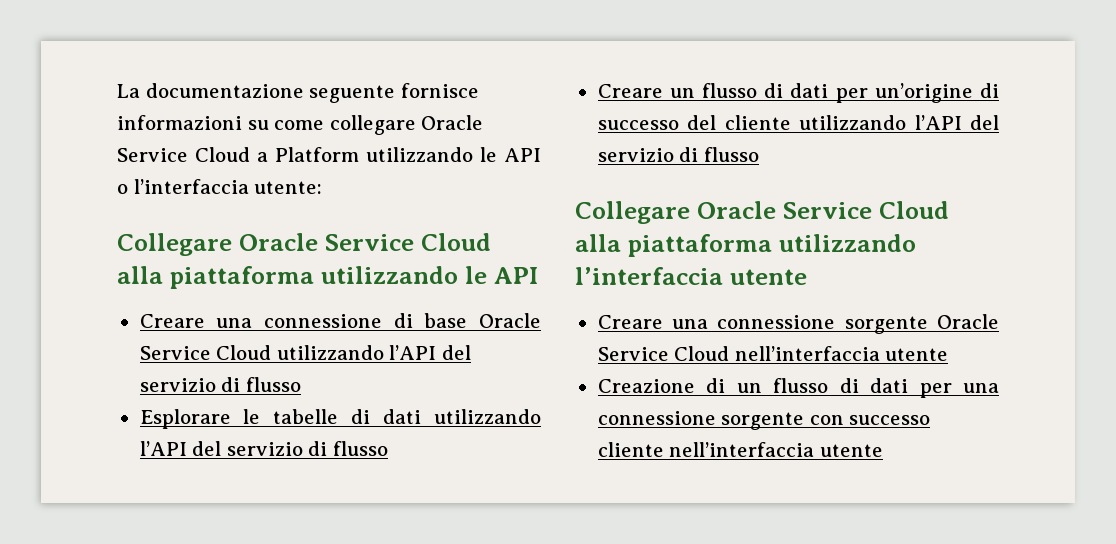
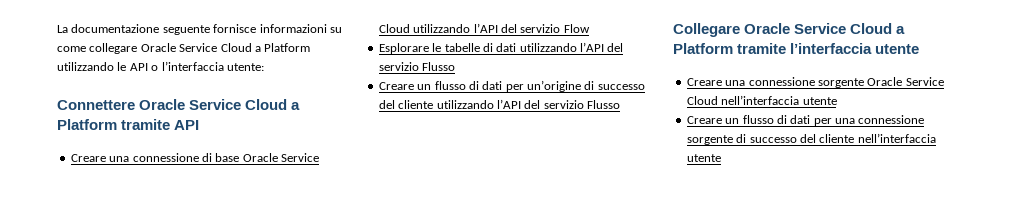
- Collegare Oracle Service Cloud alla piattaforma utilizzando le API
+ Connettere Oracle Service Cloud a Platform tramite API
- Creare una connessione di base Oracle Service Cloud utilizzando l’API del servizio di flusso
+ Creare una connessione di base Oracle Service Cloud utilizzando l’API del servizio Flow
- Esplorare le tabelle di dati utilizzando l’API del servizio di flusso
+ Esplorare le tabelle di dati utilizzando l’API del servizio Flusso
- Creare un flusso di dati per un’origine di successo del cliente utilizzando l’API del servizio di flusso
- Collegare Oracle Service Cloud alla piattaforma utilizzando l’interfaccia utente
+ Creare un flusso di dati per un’origine di successo del cliente utilizzando l’API del servizio Flusso
+ Collegare Oracle Service Cloud a Platform tramite l’interfaccia utente
- Creazione di un flusso di dati per una connessione sorgente con successo cliente nell’interfaccia utente
+ Creare un flusso di dati per una connessione sorgente di successo del cliente nell’interfaccia utente

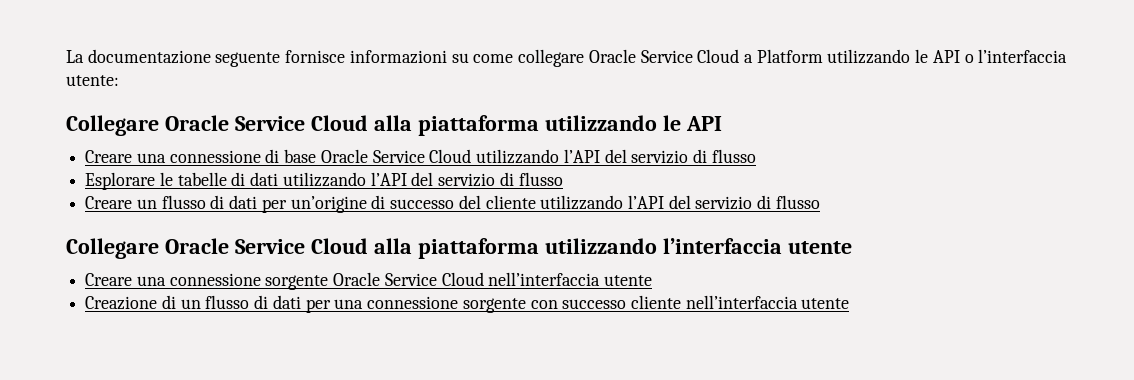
- Connettere Oracle Service Cloud a Platform tramite API
+ Collegare Oracle Service Cloud alla piattaforma utilizzando le API
- Creare una connessione di base Oracle Service Cloud utilizzando l’API del servizio Flow
+ Creare una connessione di base Oracle Service Cloud utilizzando l’API del servizio di flusso
- Esplorare le tabelle di dati utilizzando l’API del servizio Flusso
+ Esplorare le tabelle di dati utilizzando l’API del servizio di flusso
- Creare un flusso di dati per un’origine di successo del cliente utilizzando l’API del servizio Flusso
- Collegare Oracle Service Cloud a Platform tramite l’interfaccia utente
+ Creare un flusso di dati per un’origine di successo del cliente utilizzando l’API del servizio di flusso
+ Collegare Oracle Service Cloud alla piattaforma utilizzando l’interfaccia utente
- Creare un flusso di dati per una connessione sorgente di successo del cliente nell’interfaccia utente
+ Creazione di un flusso di dati per una connessione sorgente con successo cliente nell’interfaccia utente

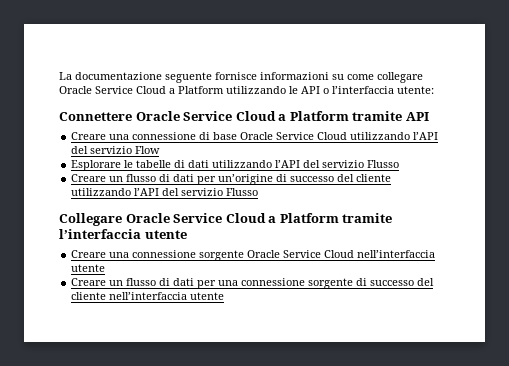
- Collegare Oracle Service Cloud alla piattaforma utilizzando le API
+ Connettere Oracle Service Cloud a Platform tramite API
- Creare una connessione di base Oracle Service Cloud utilizzando l’API del servizio di flusso
+ Creare una connessione di base Oracle Service Cloud utilizzando l’API del servizio Flow
- Esplorare le tabelle di dati utilizzando l’API del servizio di flusso
+ Esplorare le tabelle di dati utilizzando l’API del servizio Flusso
- Creare un flusso di dati per un’origine di successo del cliente utilizzando l’API del servizio di flusso
- Collegare Oracle Service Cloud alla piattaforma utilizzando l’interfaccia utente
+ Creare un flusso di dati per un’origine di successo del cliente utilizzando l’API del servizio Flusso
+ Collegare Oracle Service Cloud a Platform tramite l’interfaccia utente
- Creazione di un flusso di dati per una connessione sorgente con successo cliente nell’interfaccia utente
+ Creare un flusso di dati per una connessione sorgente di successo del cliente nell’interfaccia utente

